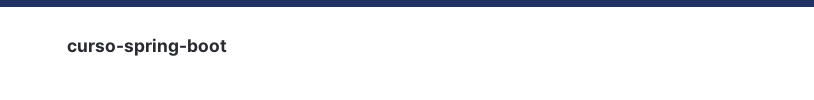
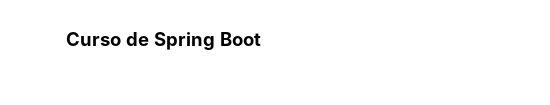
- curso-spring-boot
+ Curso de Spring Boot

